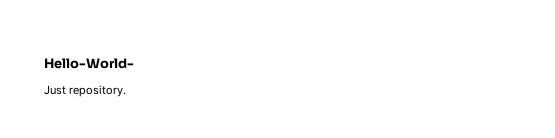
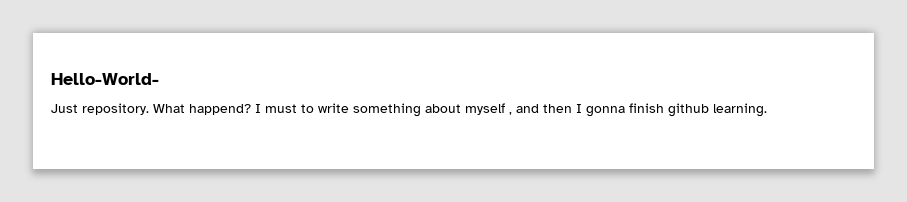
+ What happend? I must to write something about myself , and then I gonna finish github learning.

